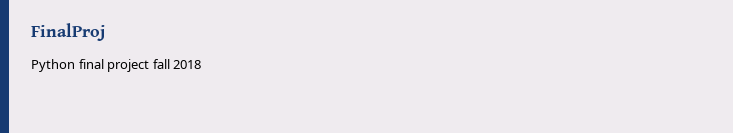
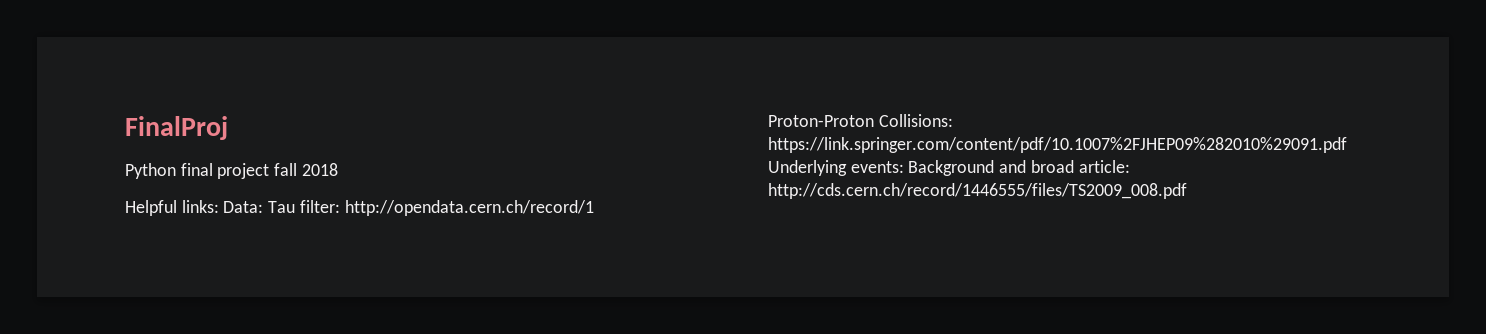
+ Helpful links: Data: Tau filter: http://opendata.cern.ch/record/1
+ Proton-Proton Collisions: https://link.springer.com/content/pdf/10.1007%2FJHEP09%282010%29091.pdf Underlying events: Background and broad article: http://cds.cern.ch/record/1446555/files/TS2009_008.pdf

